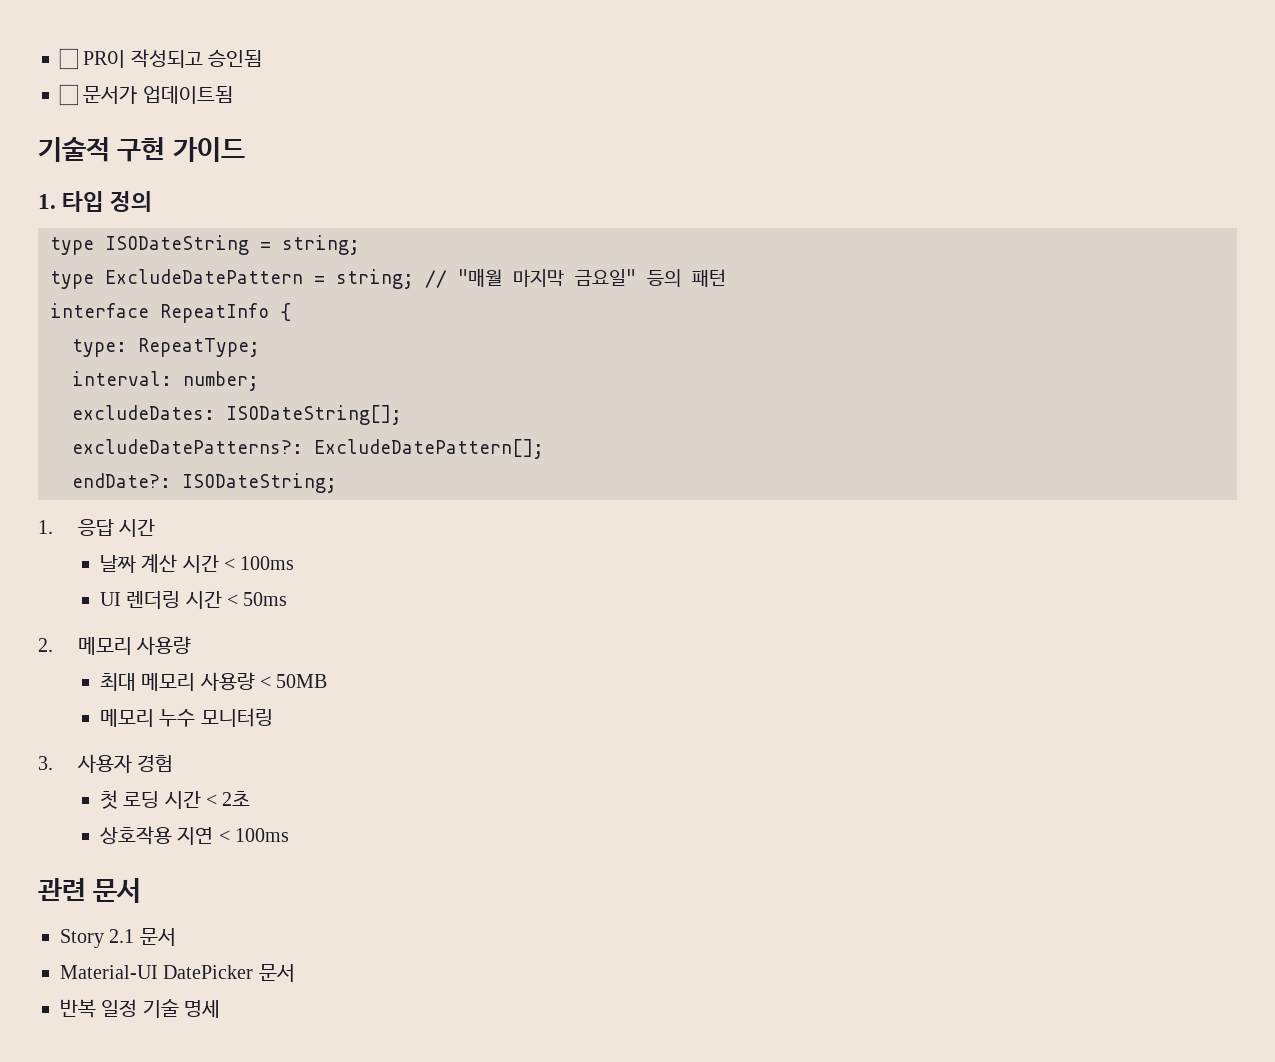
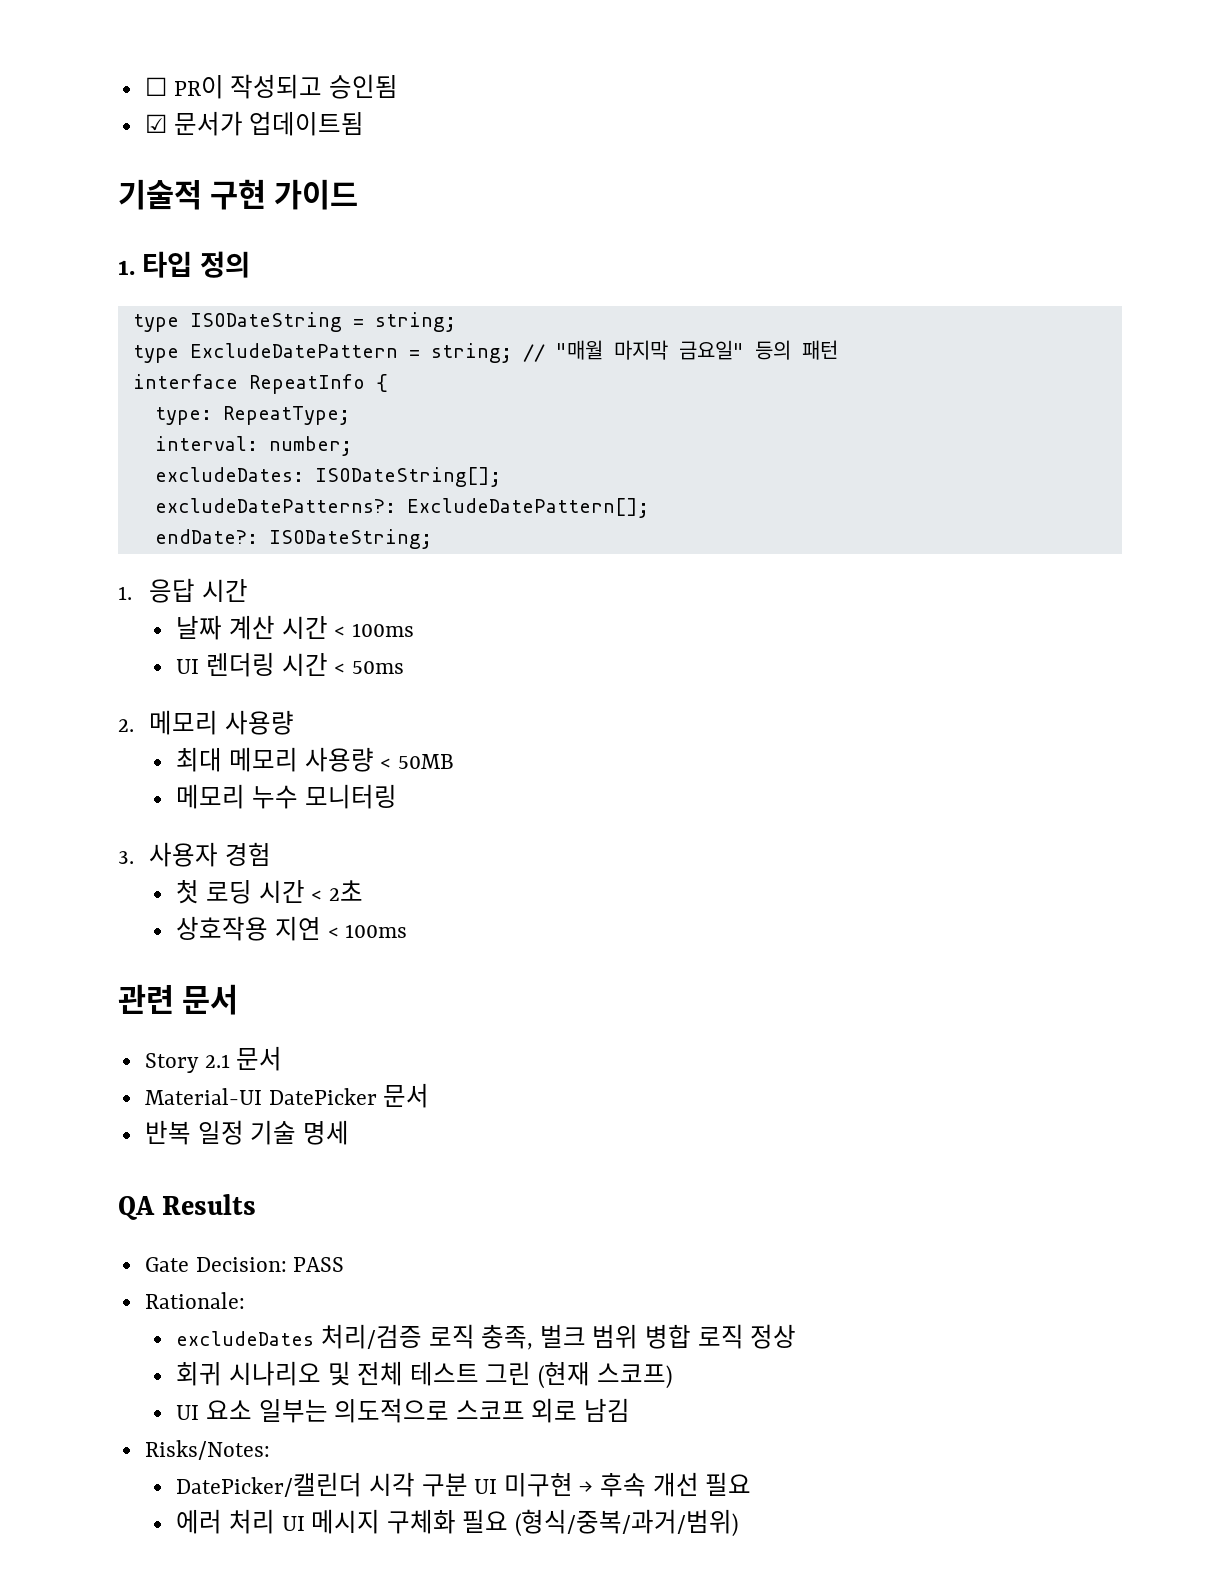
- ☐ 문서가 업데이트됨
+ ☑ 문서가 업데이트됨
+ QA Results
+ Gate Decision: PASS
+ Rationale:
+ excludeDates 처리/검증 로직 충족, 벌크 범위 병합 로직 정상
+ 회귀 시나리오 및 전체 테스트 그린 (현재 스코프)
+ UI 요소 일부는 의도적으로 스코프 외로 남김
+ Risks/Notes:
+ DatePicker/캘린더 시각 구분 UI 미구현 → 후속 개선 필요
+ 에러 처리 UI 메시지 구체화 필요 (형식/중복/과거/범위)

